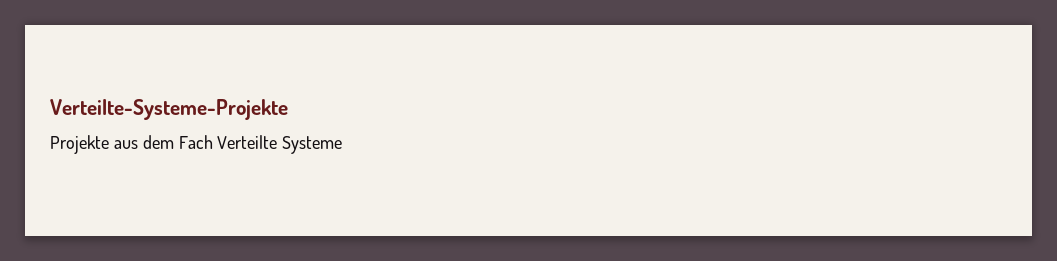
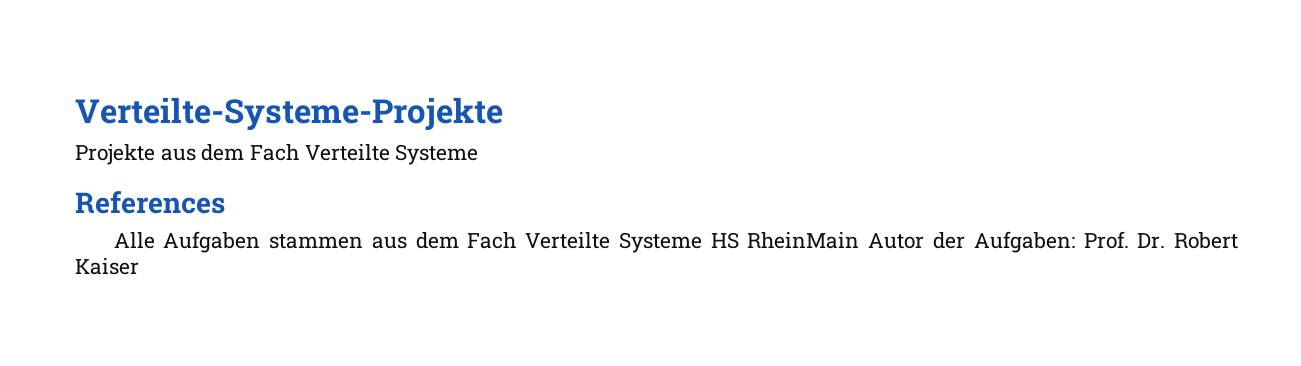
+ References
+ Alle Aufgaben stammen aus dem Fach Verteilte Systeme HS RheinMain Autor der Aufgaben: Prof. Dr. Robert Kaiser

